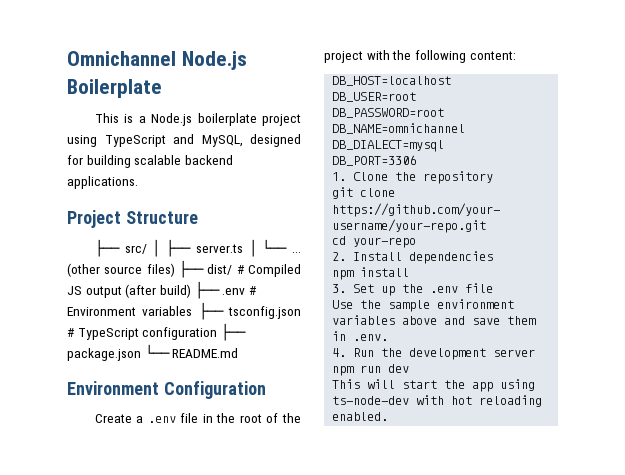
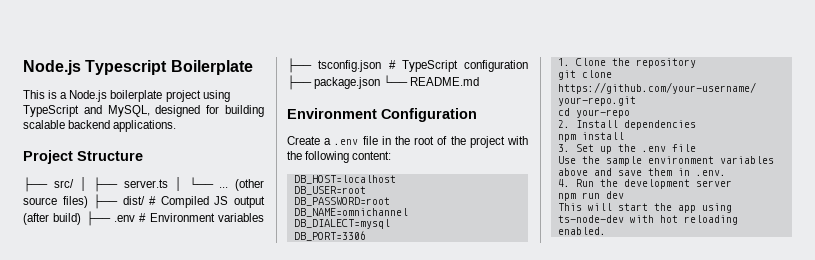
- Omnichannel Node.js Boilerplate
+ Node.js Typescript Boilerplate

